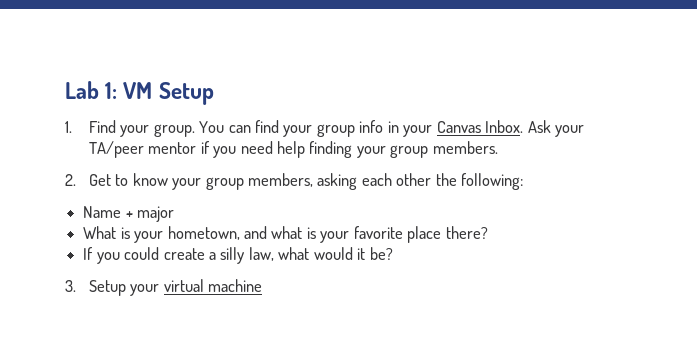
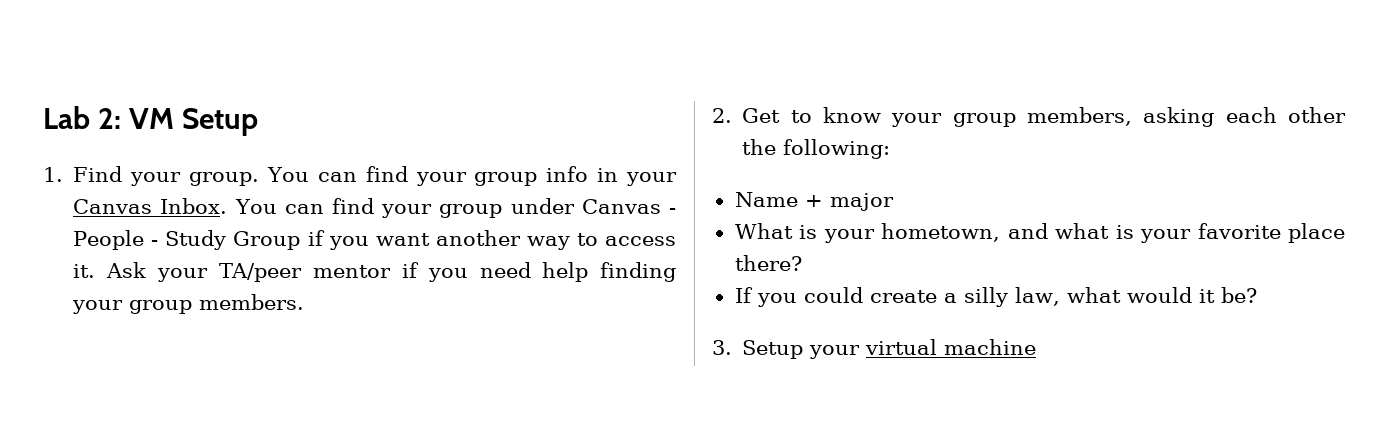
- Lab 1: VM Setup
+ Lab 2: VM Setup
+ You can find your group under Canvas - People - Study Group if you want another way to access it.

